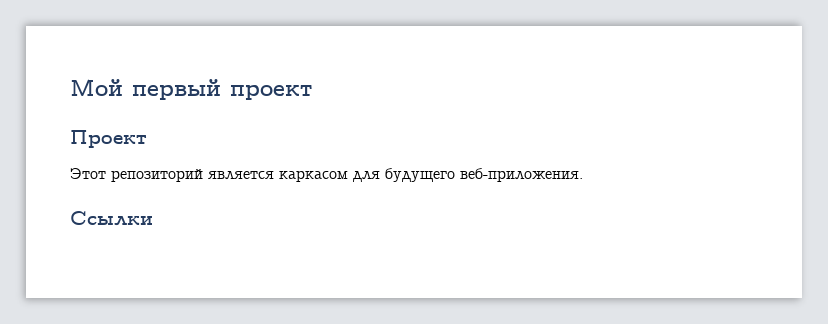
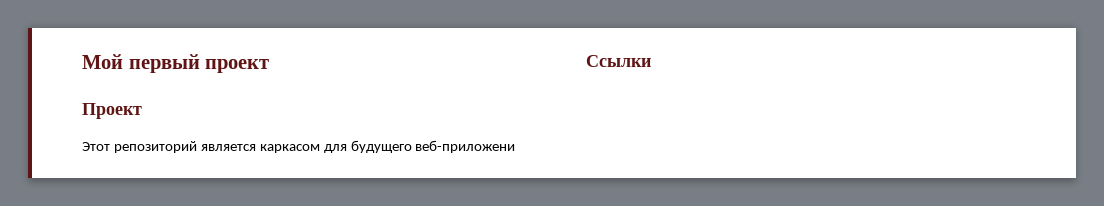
- Этот репозиторий является каркасом для будущего веб-приложения.
+ Этот репозиторий является каркасом для будущего веб-приложени

